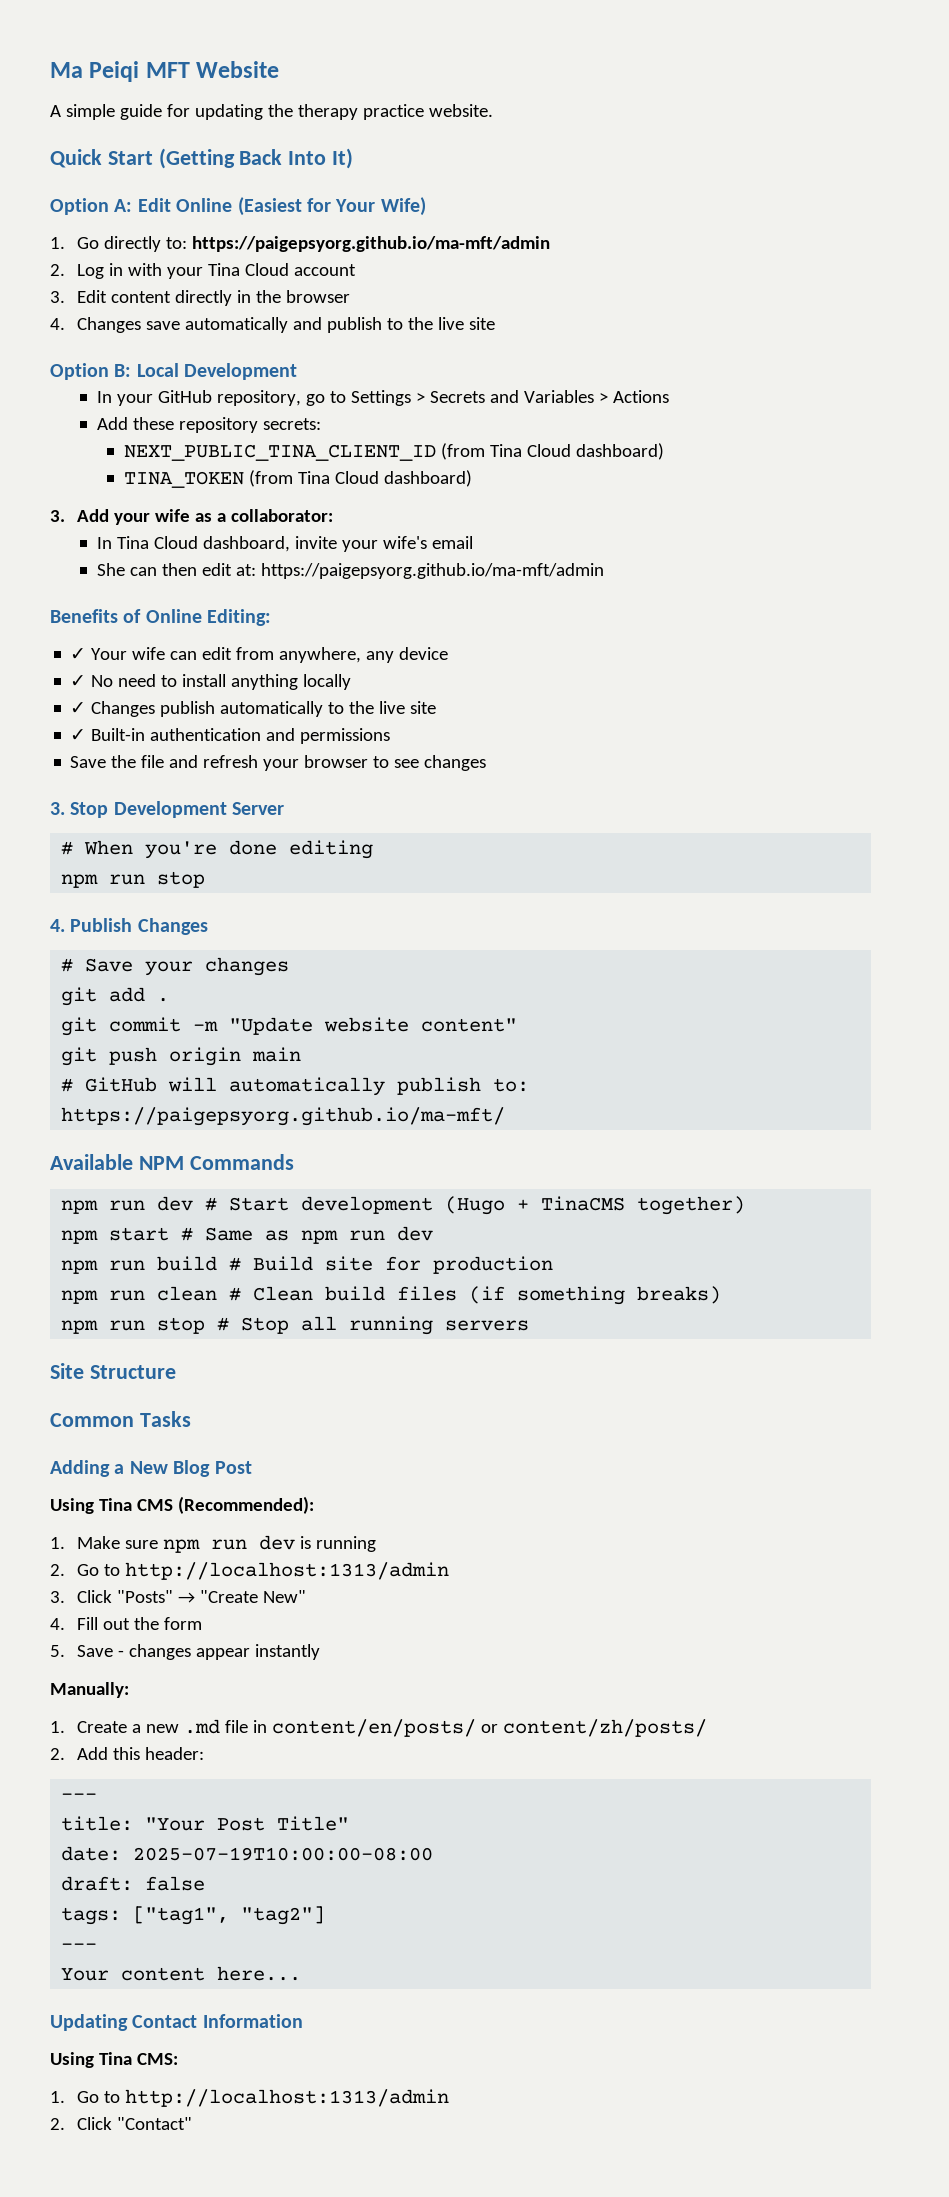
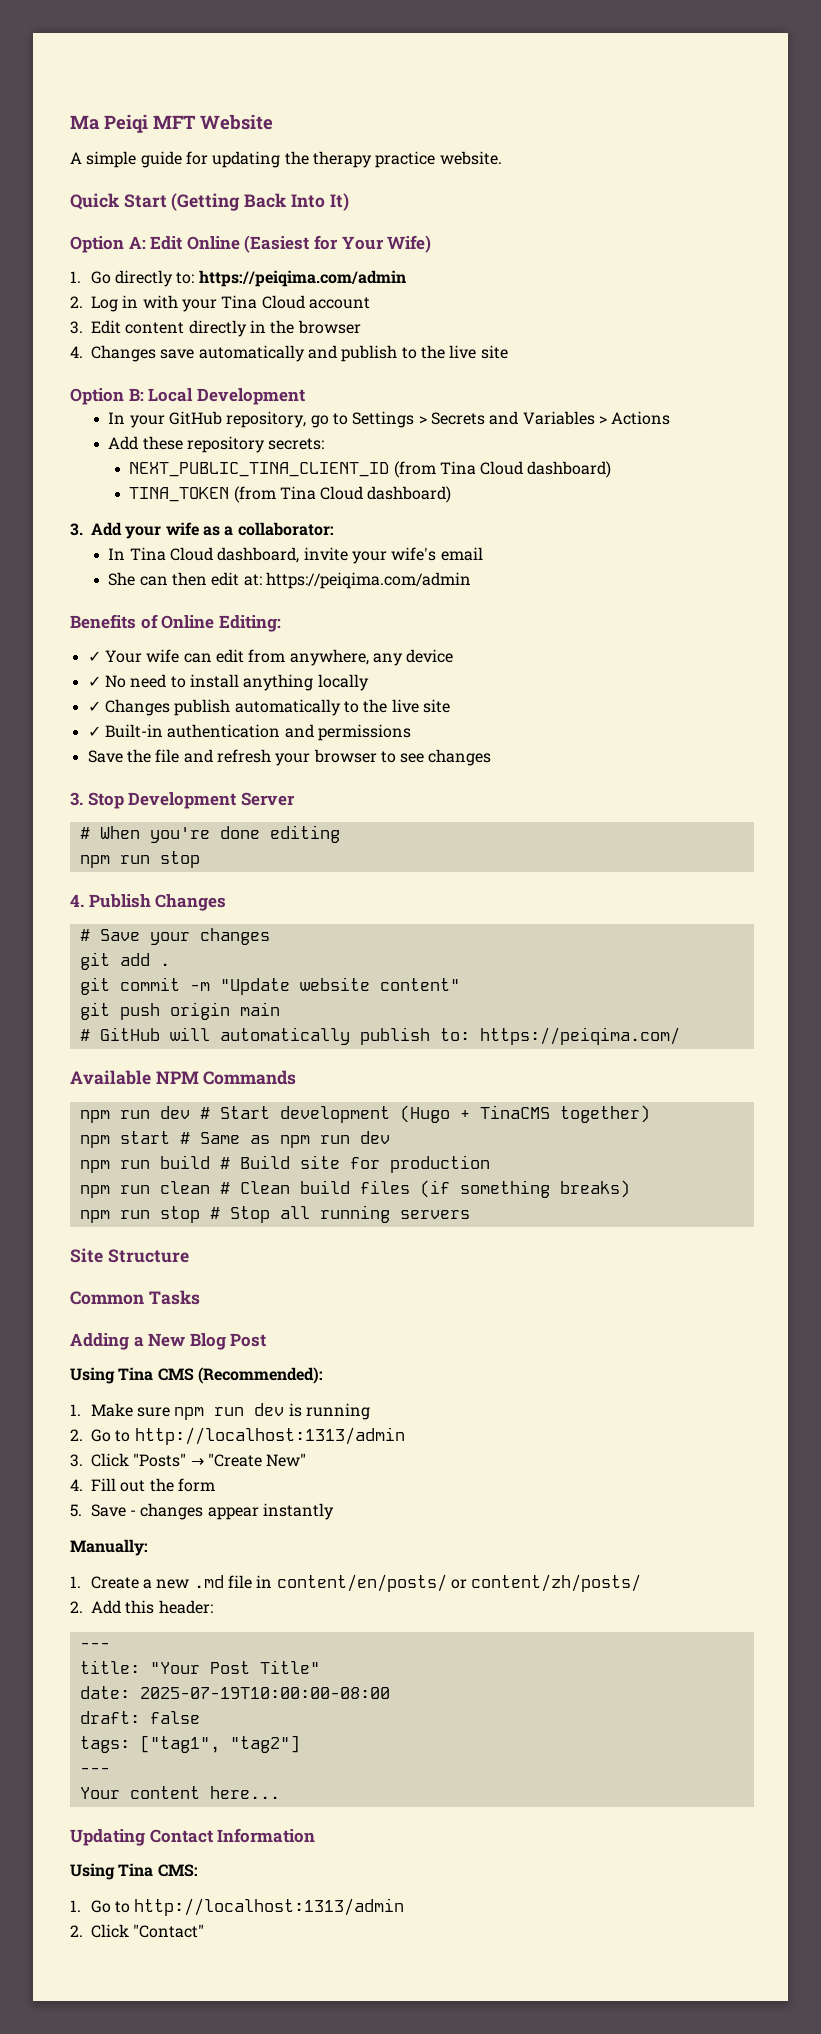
- 1. Go directly to: https://paigepsyorg.github.io/ma-mft/admin
+ 1. Go directly to: https://peiqima.com/admin
- She can then edit at: https://paigepsyorg.github.io/ma-mft/admin
+ She can then edit at: https://peiqima.com/admin
- # GitHub will automatically publish to: https://paigepsyorg.github.io/ma-mft/
+ # GitHub will automatically publish to: https://peiqima.com/

